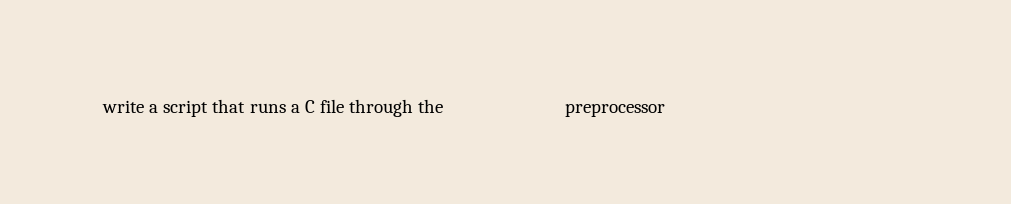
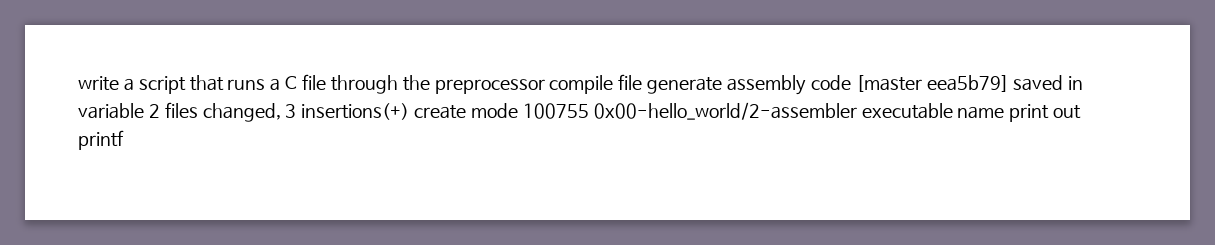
- write a script that runs a C file through the preprocessor
+ write a script that runs a C file through the preprocessor compile file generate assembly code [master eea5b79] saved in variable 2 files changed, 3 insertions(+) create mode 100755 0x00-hello_world/2-assembler executable name print out printf

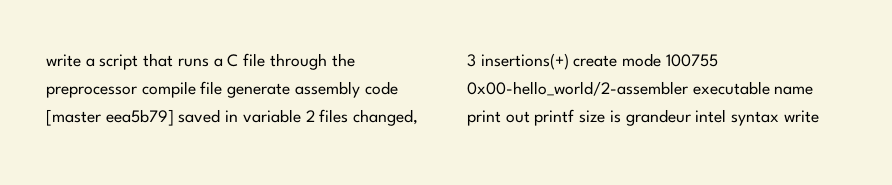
- write a script that runs a C file through the preprocessor compile file generate assembly code [master eea5b79] saved in variable 2 files changed, 3 insertions(+) create mode 100755 0x00-hello_world/2-assembler executable name print out printf
+ write a script that runs a C file through the preprocessor compile file generate assembly code [master eea5b79] saved in variable 2 files changed, 3 insertions(+) create mode 100755 0x00-hello_world/2-assembler executable name print out printf size is grandeur intel syntax write

